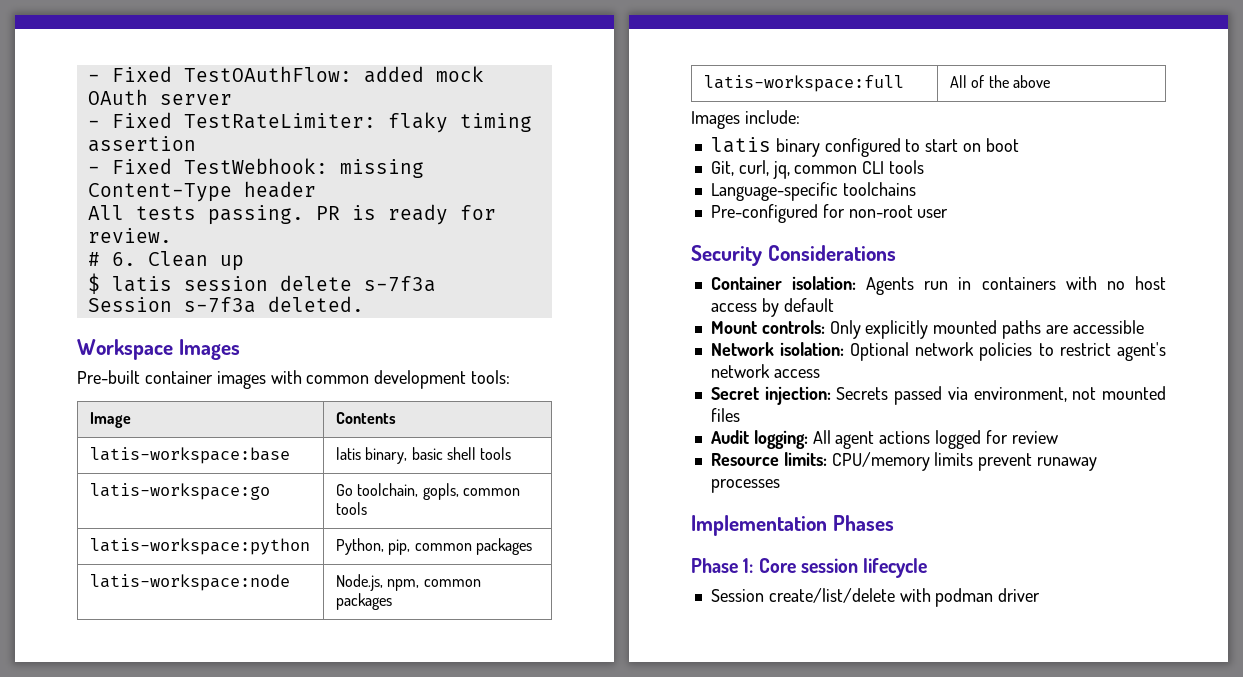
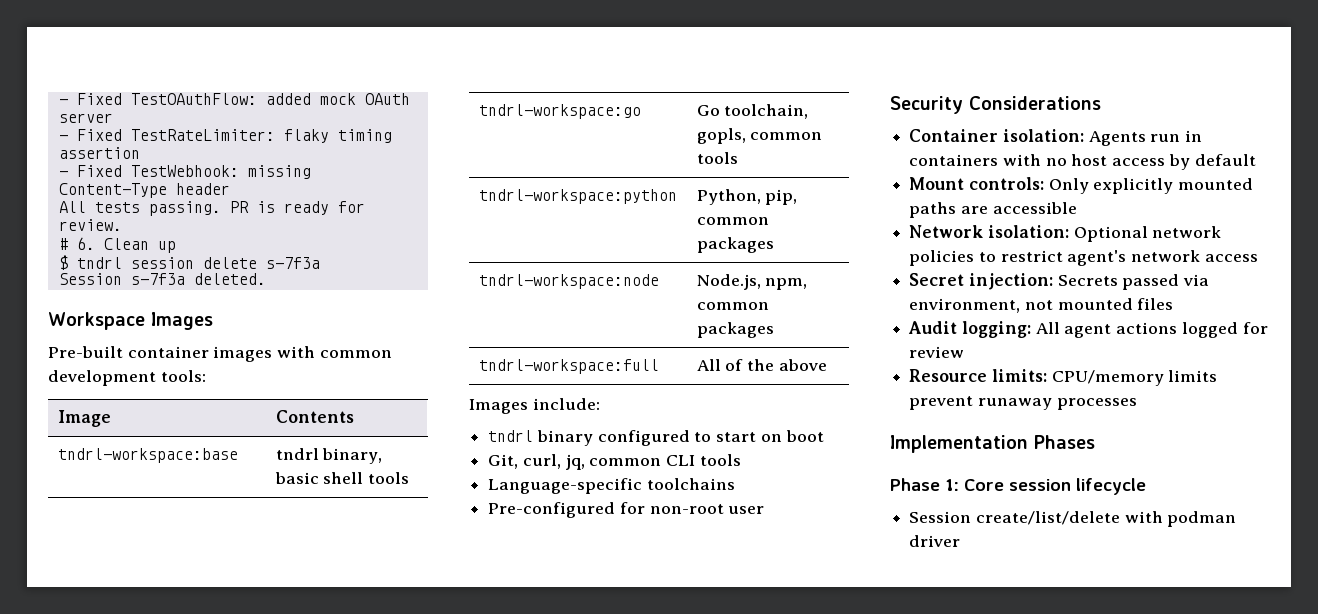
- $ latis session delete s-7f3a
+ $ tndrl session delete s-7f3a
- latis-workspace:base | latis binary, basic shell tools
+ tndrl-workspace:base | tndrl binary, basic shell tools
- latis-workspace:go | Go toolchain, gopls, common tools
+ tndrl-workspace:go | Go toolchain, gopls, common tools
- latis-workspace:python | Python, pip, common packages
+ tndrl-workspace:python | Python, pip, common packages
- latis-workspace:node | Node.js, npm, common packages
+ tndrl-workspace:node | Node.js, npm, common packages
- latis-workspace:full | All of the above
+ tndrl-workspace:full | All of the above
- latis binary configured to start on boot
+ tndrl binary configured to start on boot

